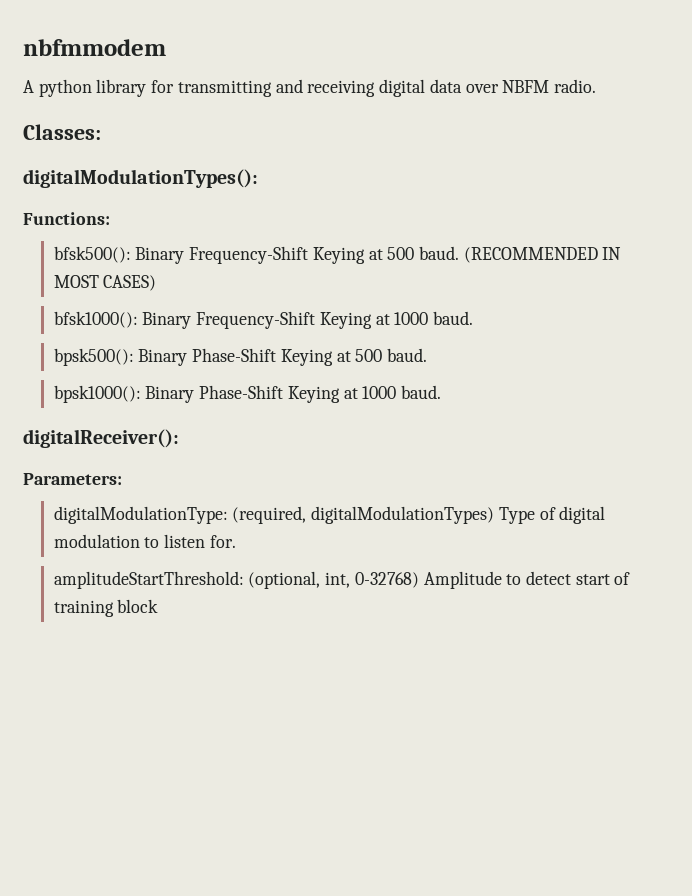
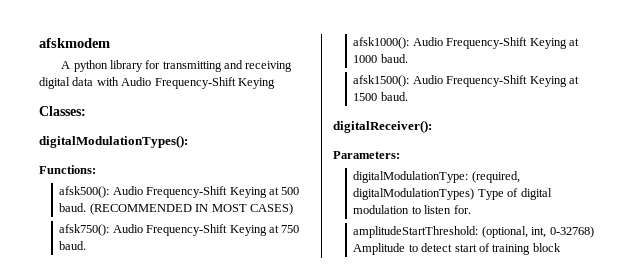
- nbfmmodem
+ afskmodem
- A python library for transmitting and receiving digital data over NBFM radio.
+ A python library for transmitting and receiving digital data with Audio Frequency-Shift Keying
- bfsk500(): Binary Frequency-Shift Keying at 500 baud.
+ afsk500(): Audio Frequency-Shift Keying at 500 baud.
- bfsk1000(): Binary Frequency-Shift Keying at 1000 baud.
+ afsk750(): Audio Frequency-Shift Keying at 750 baud.
+ afsk1000(): Audio Frequency-Shift Keying at 1000 baud.
- bpsk500(): Binary Phase-Shift Keying at 500 baud.
- bpsk1000(): Binary Phase-Shift Keying at 1000 baud.
+ afsk1500(): Audio Frequency-Shift Keying at 1500 baud.

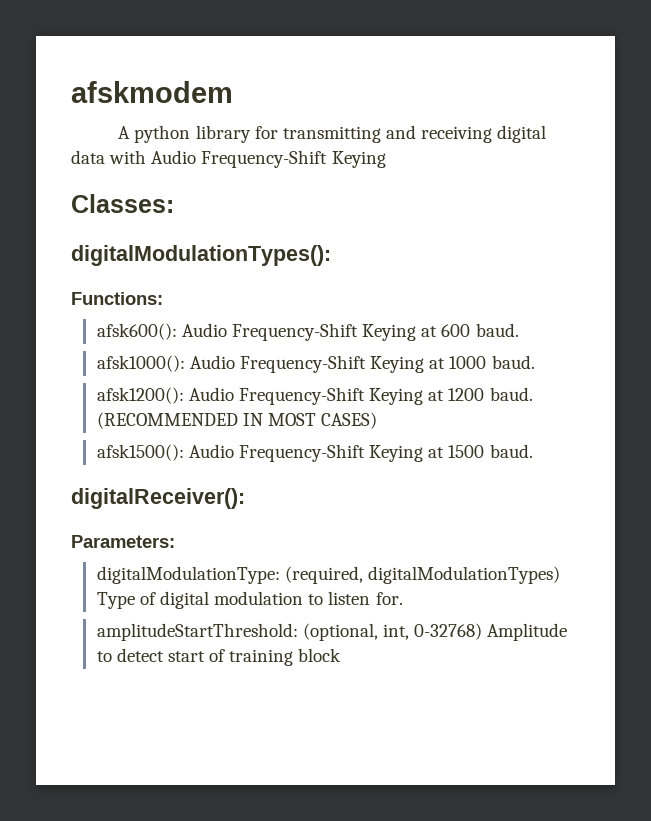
- afsk500(): Audio Frequency-Shift Keying at 500 baud. (RECOMMENDED IN MOST CASES)
- afsk750(): Audio Frequency-Shift Keying at 750 baud.
+ afsk600(): Audio Frequency-Shift Keying at 600 baud.
+ afsk1200(): Audio Frequency-Shift Keying at 1200 baud. (RECOMMENDED IN MOST CASES)

